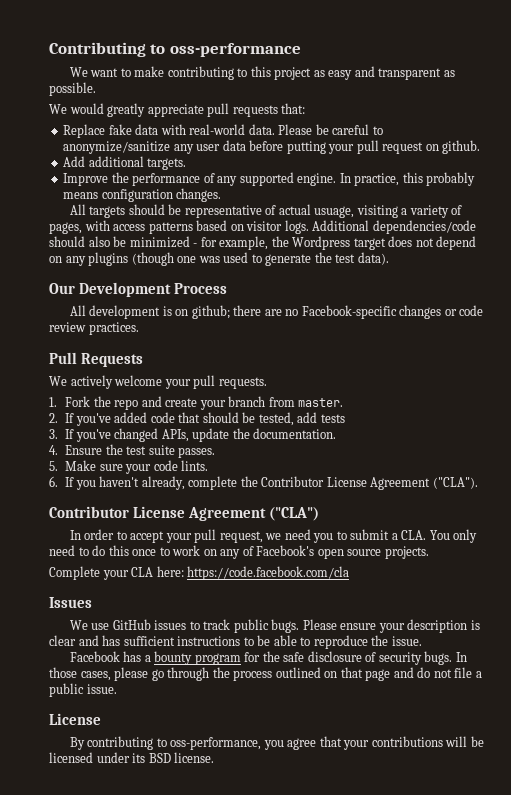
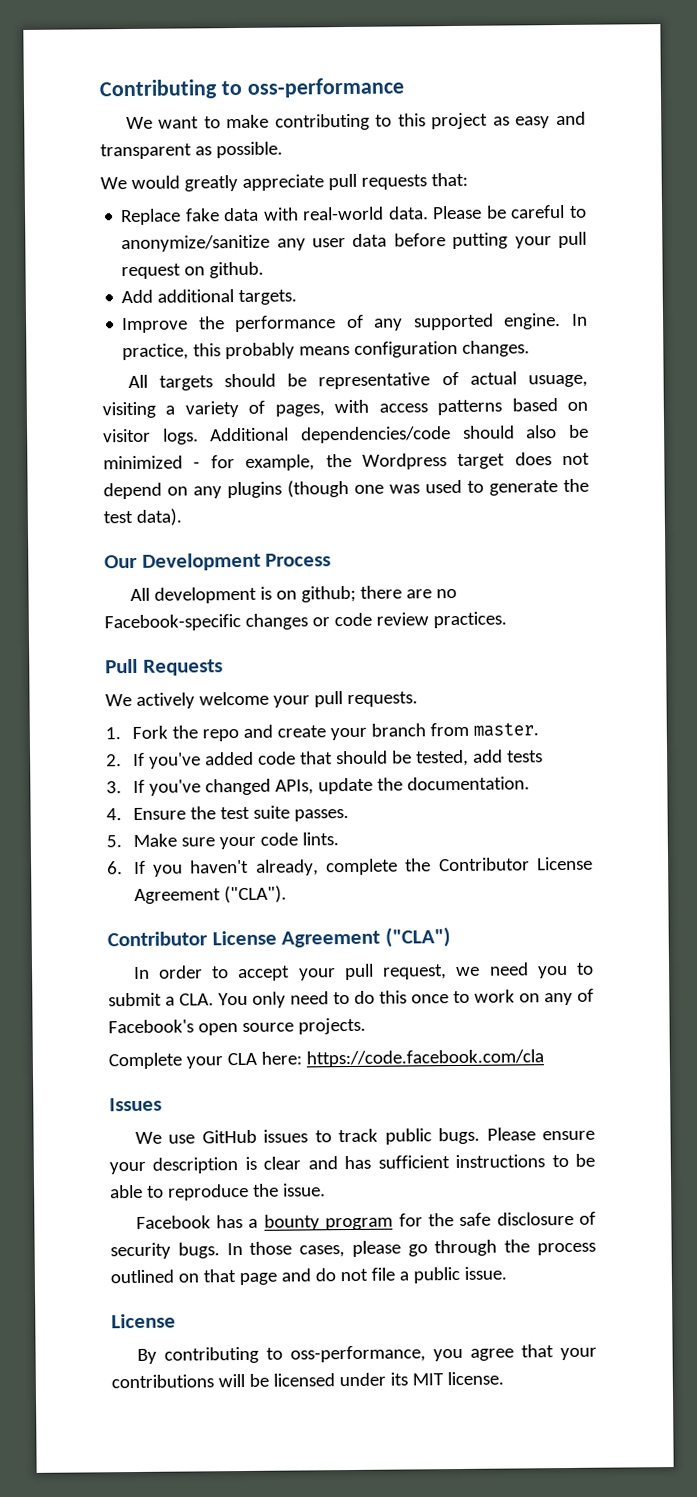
- By contributing to oss-performance, you agree that your contributions will be licensed under its BSD license.
+ By contributing to oss-performance, you agree that your contributions will be licensed under its MIT license.

